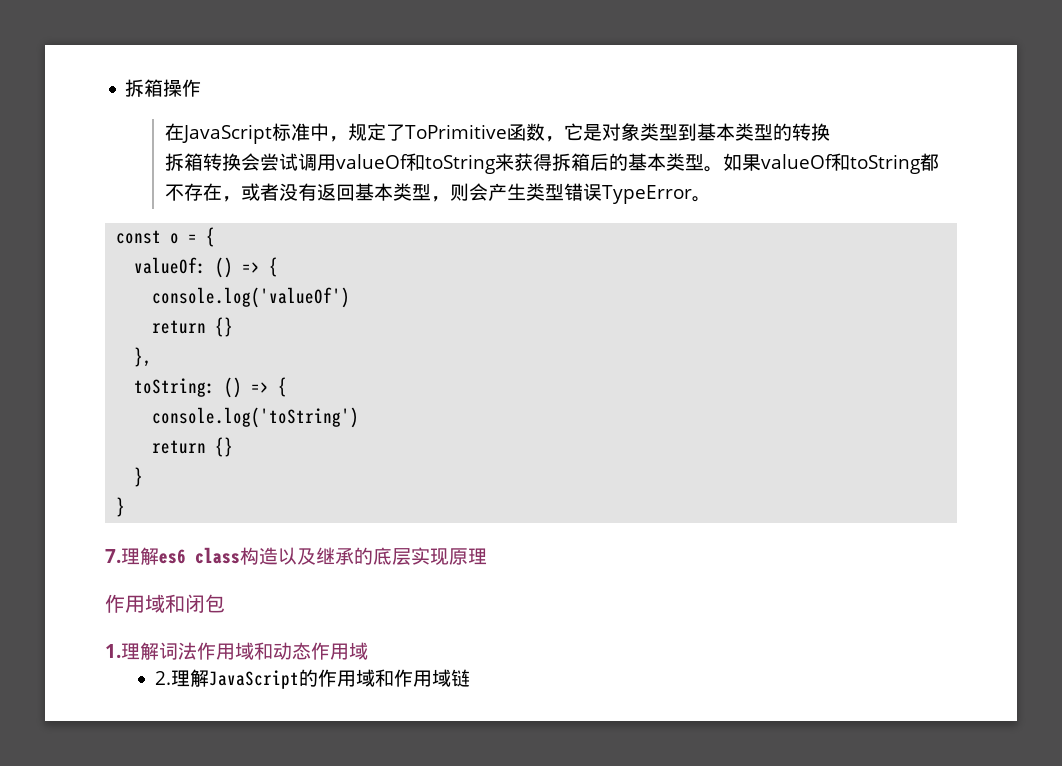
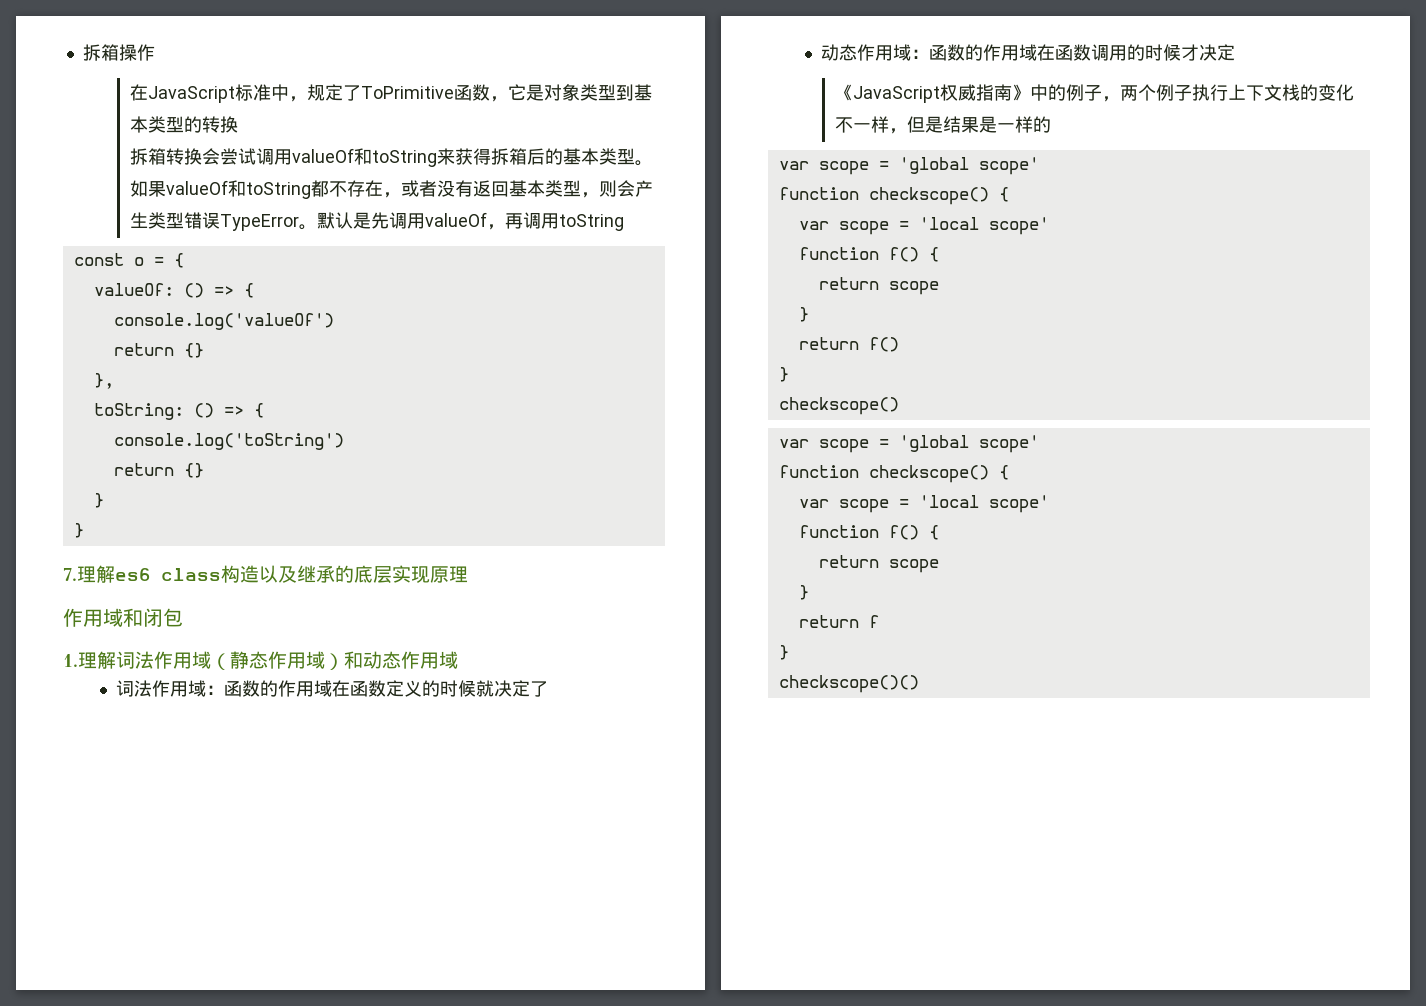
+ 默认是先调用valueOf，再调用toString
- 1.理解词法作用域和动态作用域
+ 1.理解词法作用域（静态作用域）和动态作用域
- 2.理解JavaScript的作用域和作用域链
+ 词法作用域：函数的作用域在函数定义的时候就决定了
+ 动态作用域：函数的作用域在函数调用的时候才决定
+ 《JavaScript权威指南》中的例子，两个例子执行上下文栈的变化不一样，但是结果是一样的
+ var scope = 'global scope'
+ function checkscope() {
+ var scope = 'local scope'
+ function f() {
+ return scope
+ }
+ return f()
+ }
+ checkscope()
+ var scope = 'global scope'
+ function checkscope() {
+ var scope = 'local scope'
+ function f() {
+ return scope
+ }
+ return f
+ }
+ checkscope()()

